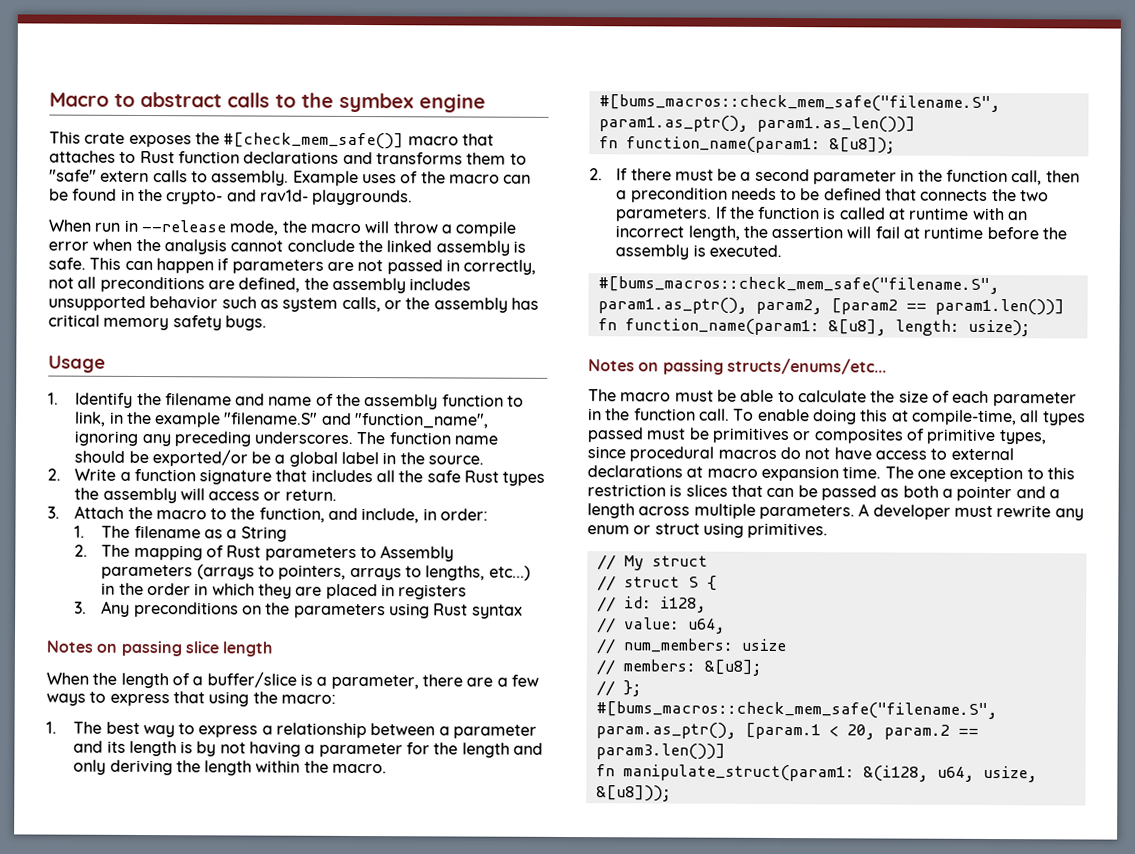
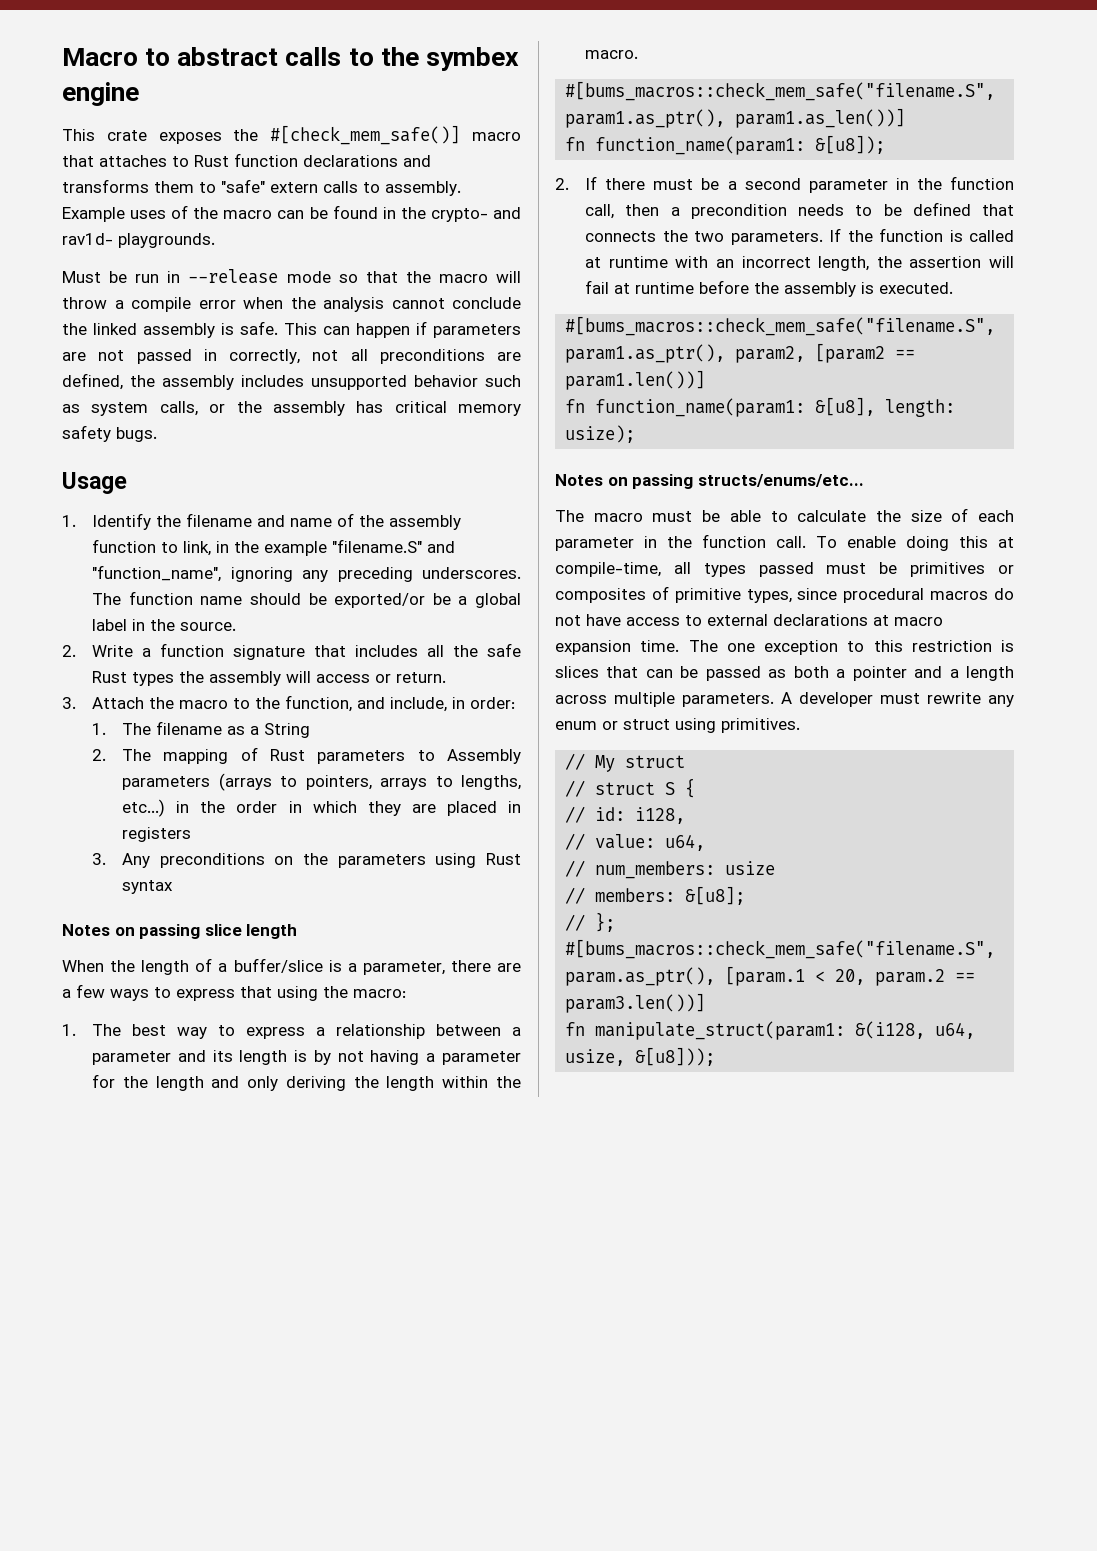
- When run in --release mode, the macro will throw a compile error when the analysis cannot conclude the linked assembly is safe.
+ Must be run in --release mode so that the macro will throw a compile error when the analysis cannot conclude the linked assembly is safe.

